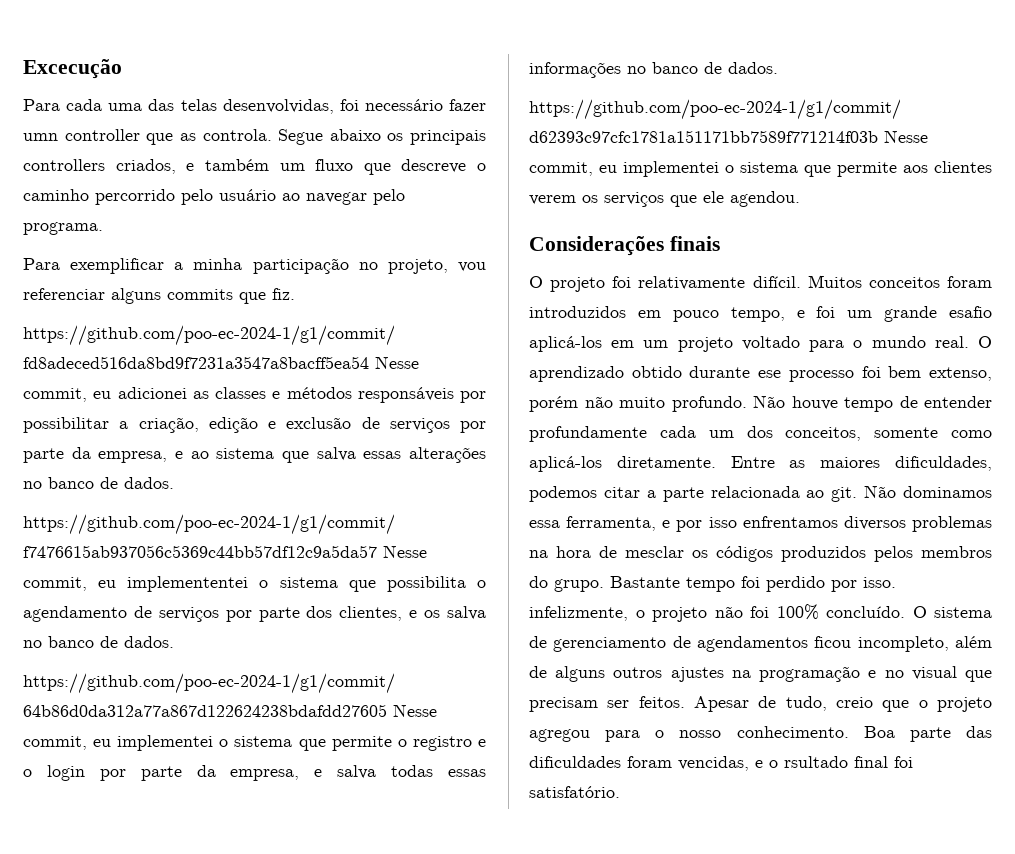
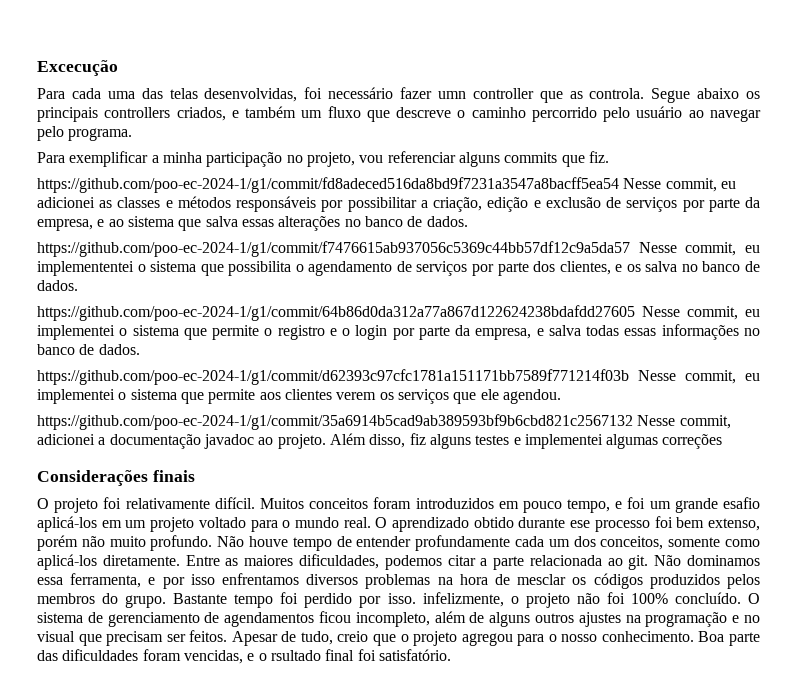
+ https://github.com/poo-ec-2024-1/g1/commit/35a6914b5cad9ab389593bf9b6cbd821c2567132 Nesse commit, adicionei a documentação javadoc ao projeto. Além disso, fiz alguns testes e implementei algumas correções

